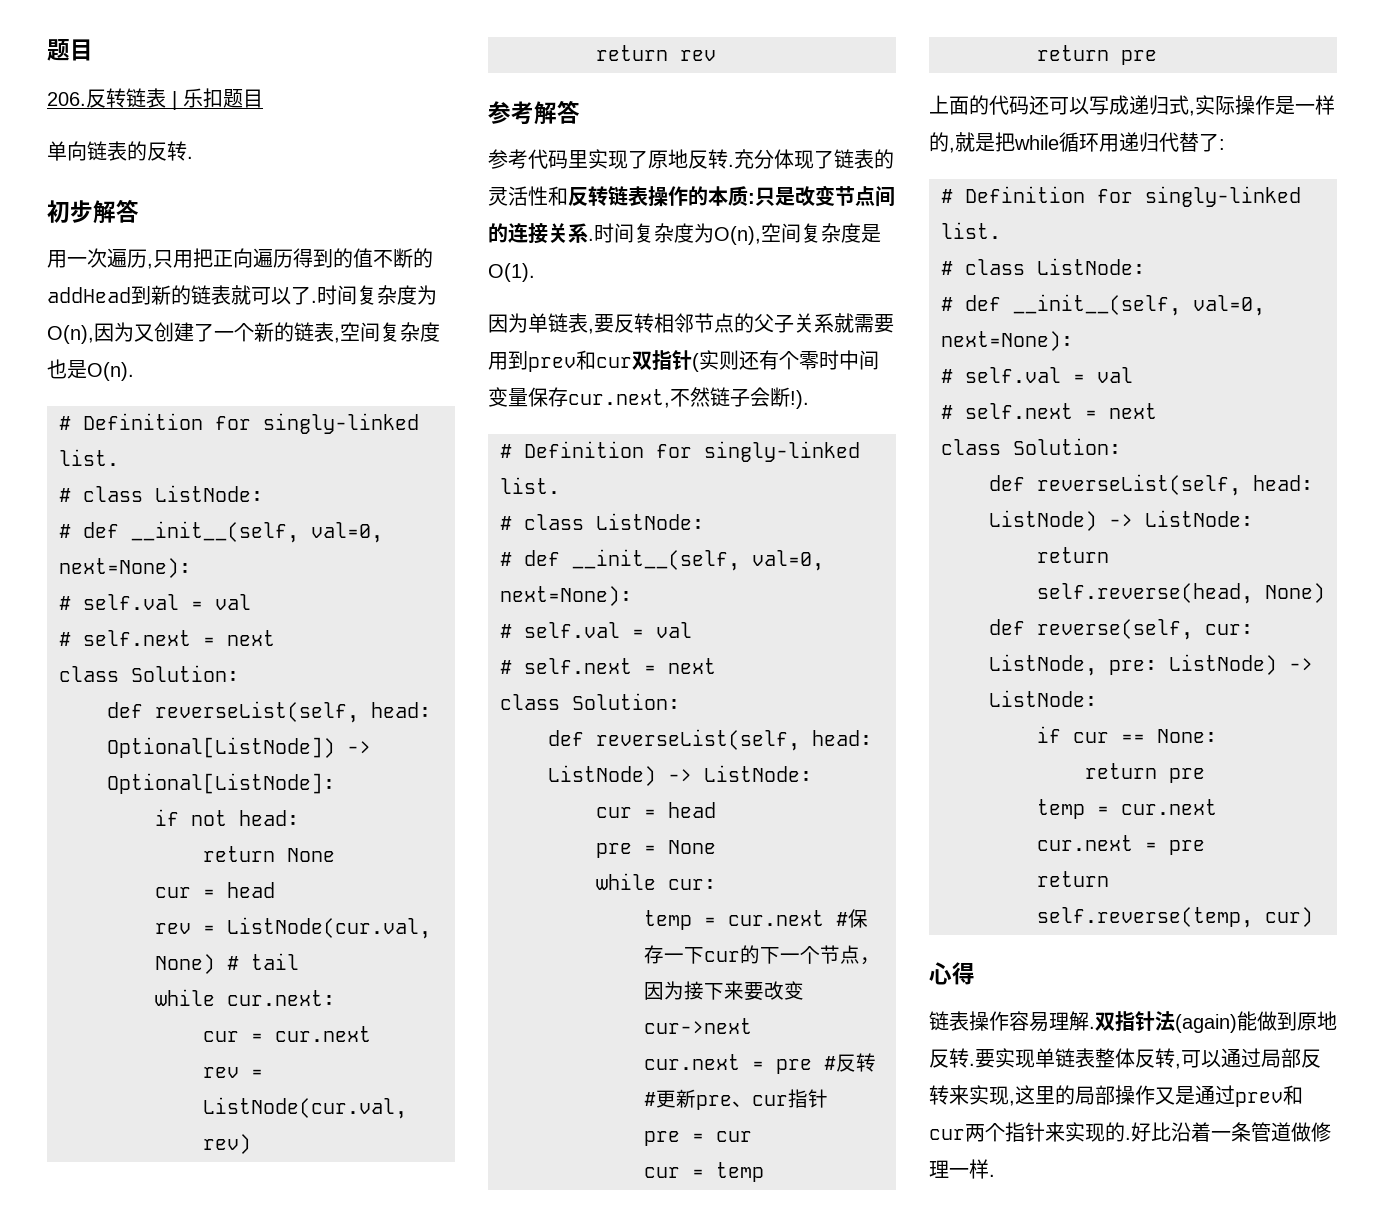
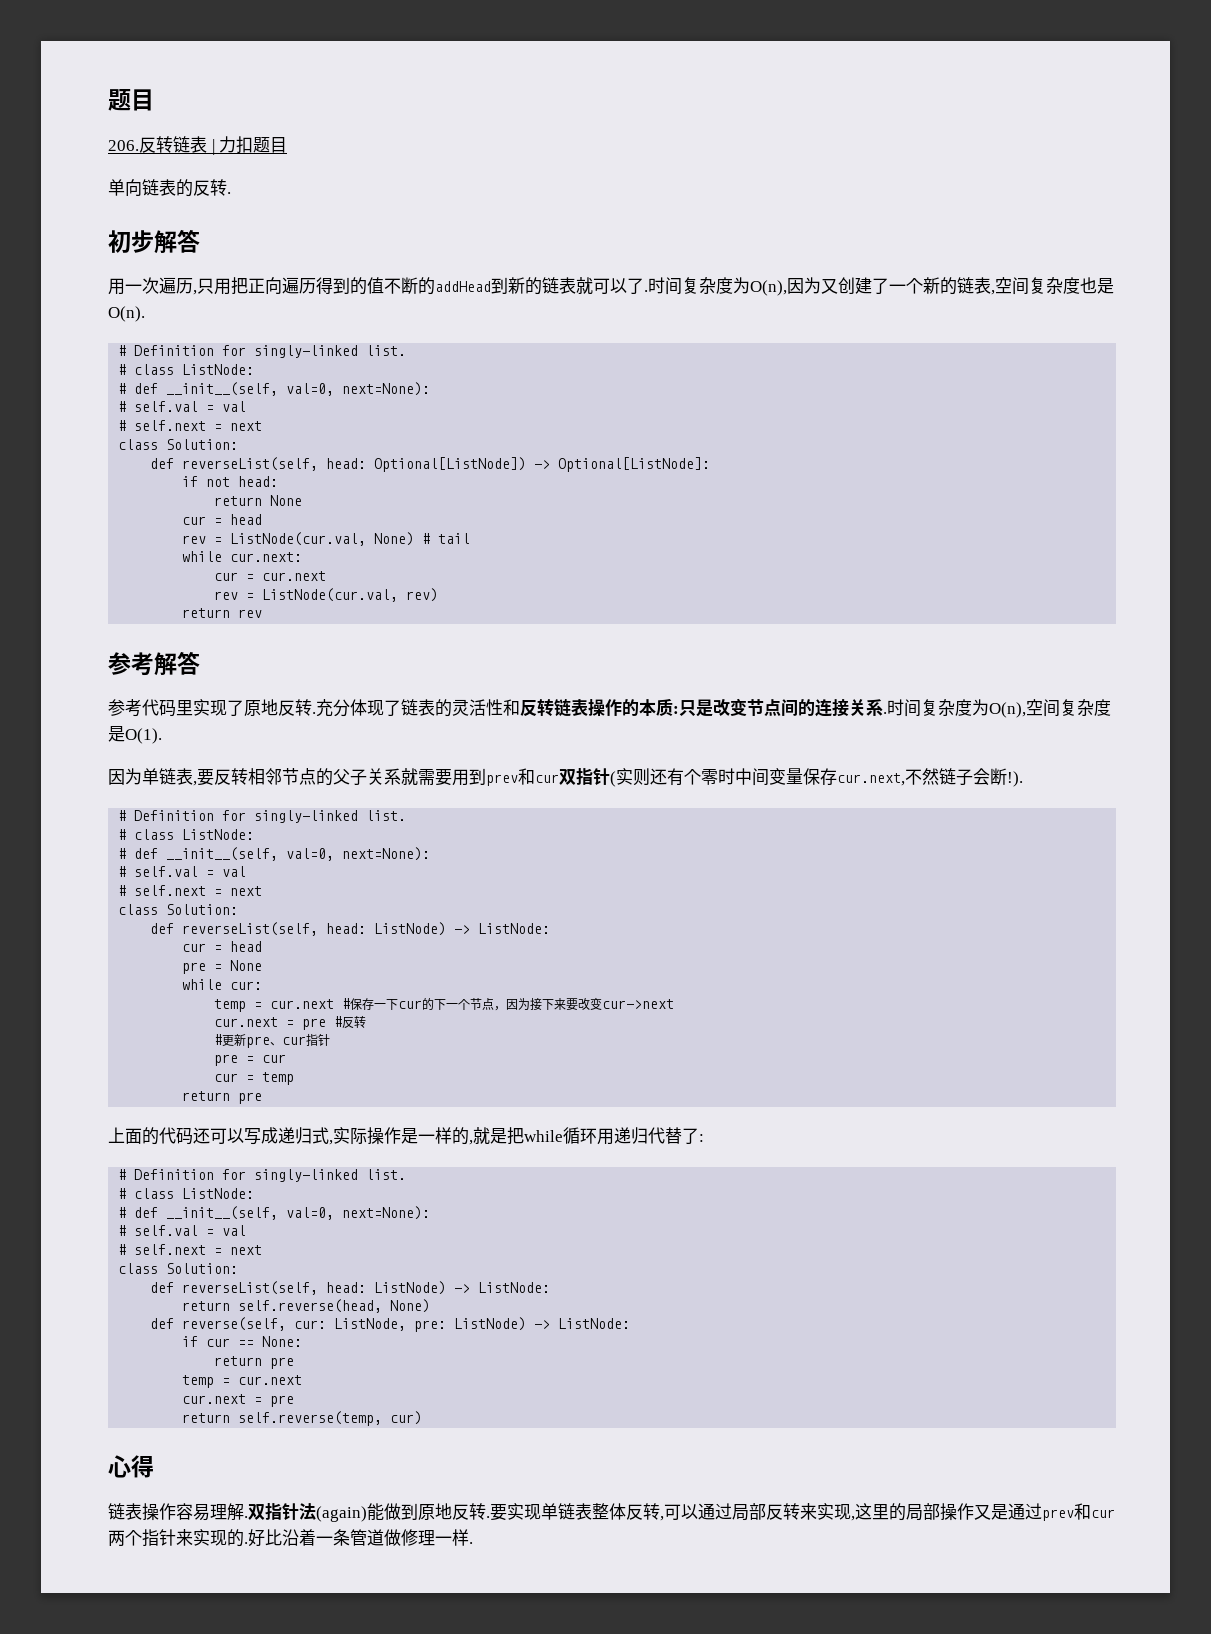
- 206.反转链表 | 乐扣题目
+ 206.反转链表 | 力扣题目

